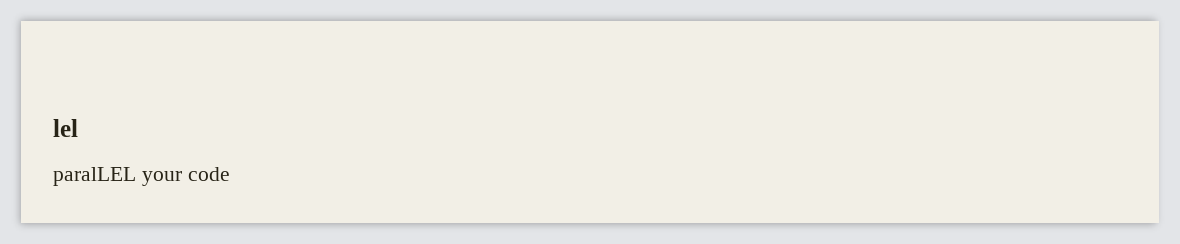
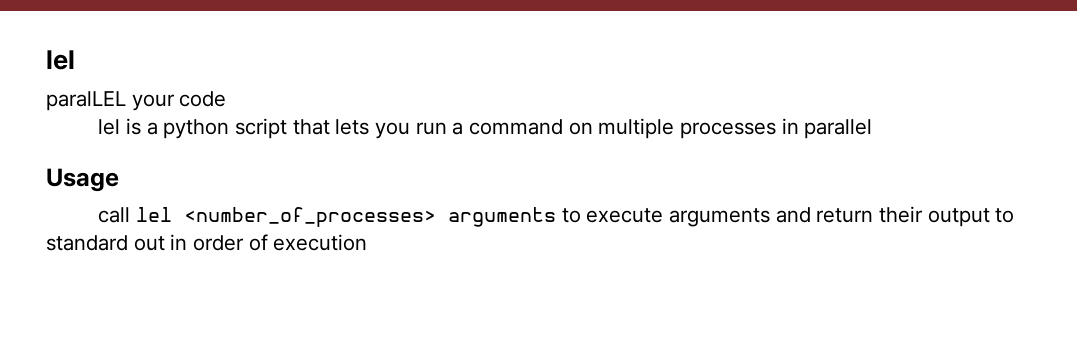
+ lel is a python script that lets you run a command on multiple processes in parallel
+ Usage
+ call lel <number_of_processes> arguments to execute arguments and return their output to standard out in order of execution

